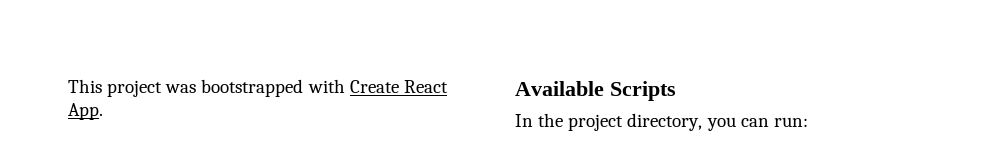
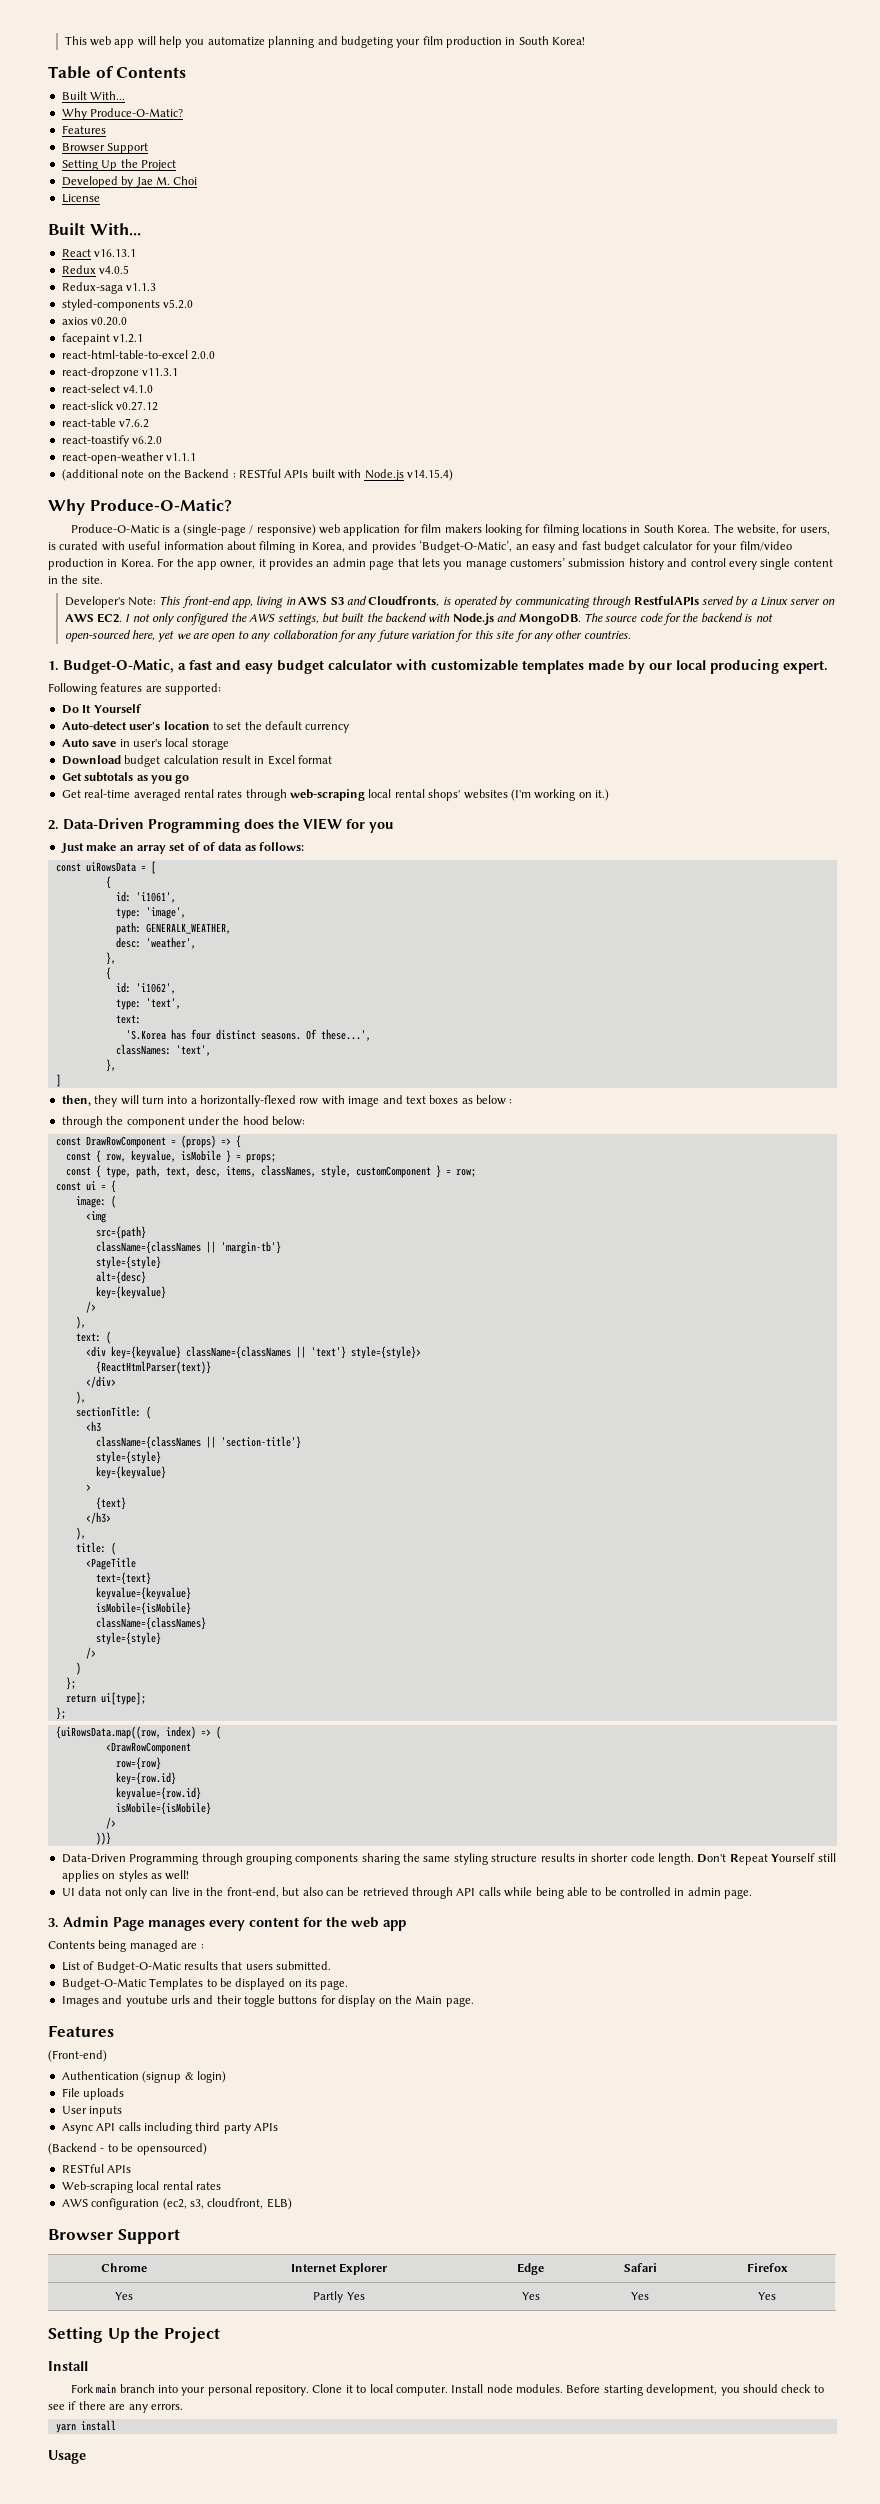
- This project was bootstrapped with Create React App.
- Available Scripts
- In the project directory, you can run:
+ This web app will help you automatize planning and budgeting your film production in South Korea!
+ Table of Contents
+ Built With...
+ Why Produce-O-Matic?
+ Features
+ Browser Support
+ Setting Up the Project
+ Developed by Jae M. Choi
+ License
+ Built With...
+ React v16.13.1
+ Redux v4.0.5
+ Redux-saga v1.1.3
+ styled-components v5.2.0
+ axios v0.20.0
+ facepaint v1.2.1
+ react-html-table-to-excel 2.0.0
+ react-dropzone v11.3.1
+ react-select v4.1.0
+ react-slick v0.27.12
+ react-table v7.6.2
+ react-toastify v6.2.0
+ react-open-weather v1.1.1
+ (additional note on the Backend : RESTful APIs built with Node.js v14.15.4)
+ Why Produce-O-Matic?
+ Produce-O-Matic is a (single-page / responsive) web application for film makers looking for filming locations in South Korea. The website, for users, is curated with useful information about filming in Korea, and provides ‘Budget-O-Matic’, an easy and fast budget calculator for your film/video production in Korea. For the app owner, it provides an admin page that lets you manage customers’ submission history and control every single content in the site.
+ Developer's Note: This front-end app, living in AWS S3 and Cloudfronts, is operated by communicating through RestfulAPIs served by a Linux server on AWS EC2. I not only configured the AWS settings, but built the backend with Node.js and MongoDB. The source code for the backend is not open-sourced here, yet we are open to any collaboration for any future variation for this site for any other countries.
+ 1. Budget-O-Matic, a fast and easy budget calculator with customizable templates made by our local producing expert.
+ Following features are supported:
+ Do It Yourself
+ Auto-detect user's location to set the default currency
+ Auto save in user's local storage
+ Download budget calculation result in Excel format
+ Get subtotals as you go
+ Get real-time averaged rental rates through web-scraping local rental shops' websites (I'm working on it.)
+ 2. Data-Driven Programming does the VIEW for you
+ Just make an array set of of data as follows:
+ const uiRowsData = [
+ {
+ id: 'i1061',
+ type: 'image',
+ path: GENERALK_WEATHER,
+ desc: 'weather',
+ },
+ {
+ id: 'i1062',
+ type: 'text',
+ text:
+ 'S.Korea has four distinct seasons. Of these...',
+ classNames: 'text',
+ },
+ ]
+ then, they will turn into a horizontally-flexed row with image and text boxes as below :
+ through the component under the hood below:
+ const DrawRowComponent = (props) => {
+ const { row, keyvalue, isMobile } = props;
+ const { type, path, text, desc, items, classNames, style, customComponent } = row;
+ const ui = {
+ image: (
+ <img
+ src={path}
+ className={classNames || 'margin-tb'}
+ style={style}
+ alt={desc}
+ key={keyvalue}
+ />
+ ),
+ text: (
+ <div key={keyvalue} className={classNames || 'text'} style={style}>
+ {ReactHtmlParser(text)}
+ </div>
+ ),
+ sectionTitle: (
+ <h3
+ className={classNames || 'section-title'}
+ style={style}
+ key={keyvalue}
+ >
+ {text}
+ </h3>
+ ),
+ title: (
+ <PageTitle
+ text={text}
+ keyvalue={keyvalue}
+ isMobile={isMobile}
+ className={classNames}
+ style={style}
+ />
+ )
+ };
+ return ui[type];
+ };
+ {uiRowsData.map((row, index) => (
+ <DrawRowComponent
+ row={row}
+ key={row.id}
+ keyvalue={row.id}
+ isMobile={isMobile}
+ />
+ ))}
+ Data-Driven Programming through grouping components sharing the same styling structure results in shorter code length. Don't Repeat Yourself still applies on styles as well!
+ UI data not only can live in the front-end, but also can be retrieved through API calls while being able to be controlled in admin page.
+ 3. Admin Page manages every content for the web app
+ Contents being managed are :
+ List of Budget-O-Matic results that users submitted.
+ Budget-O-Matic Templates to be displayed on its page.
+ Images and youtube urls and their toggle buttons for display on the Main page.
+ Features
+ (Front-end)
+ Authentication (signup & login)
+ File uploads
+ User inputs
+ Async API calls including third party APIs
+ (Backend - to be opensourced)
+ RESTful APIs
+ Web-scraping local rental rates
+ AWS configuration (ec2, s3, cloudfront, ELB)
+ Browser Support
+ Chrome | Internet Explorer | Edge | Safari | Firefox
+ Yes | Partly Yes | Yes | Yes | Yes
+ Setting Up the Project
+ Install
+ Fork main branch into your personal repository. Clone it to local computer. Install node modules. Before starting development, you should check to see if there are any errors.
+ yarn install
+ Usage

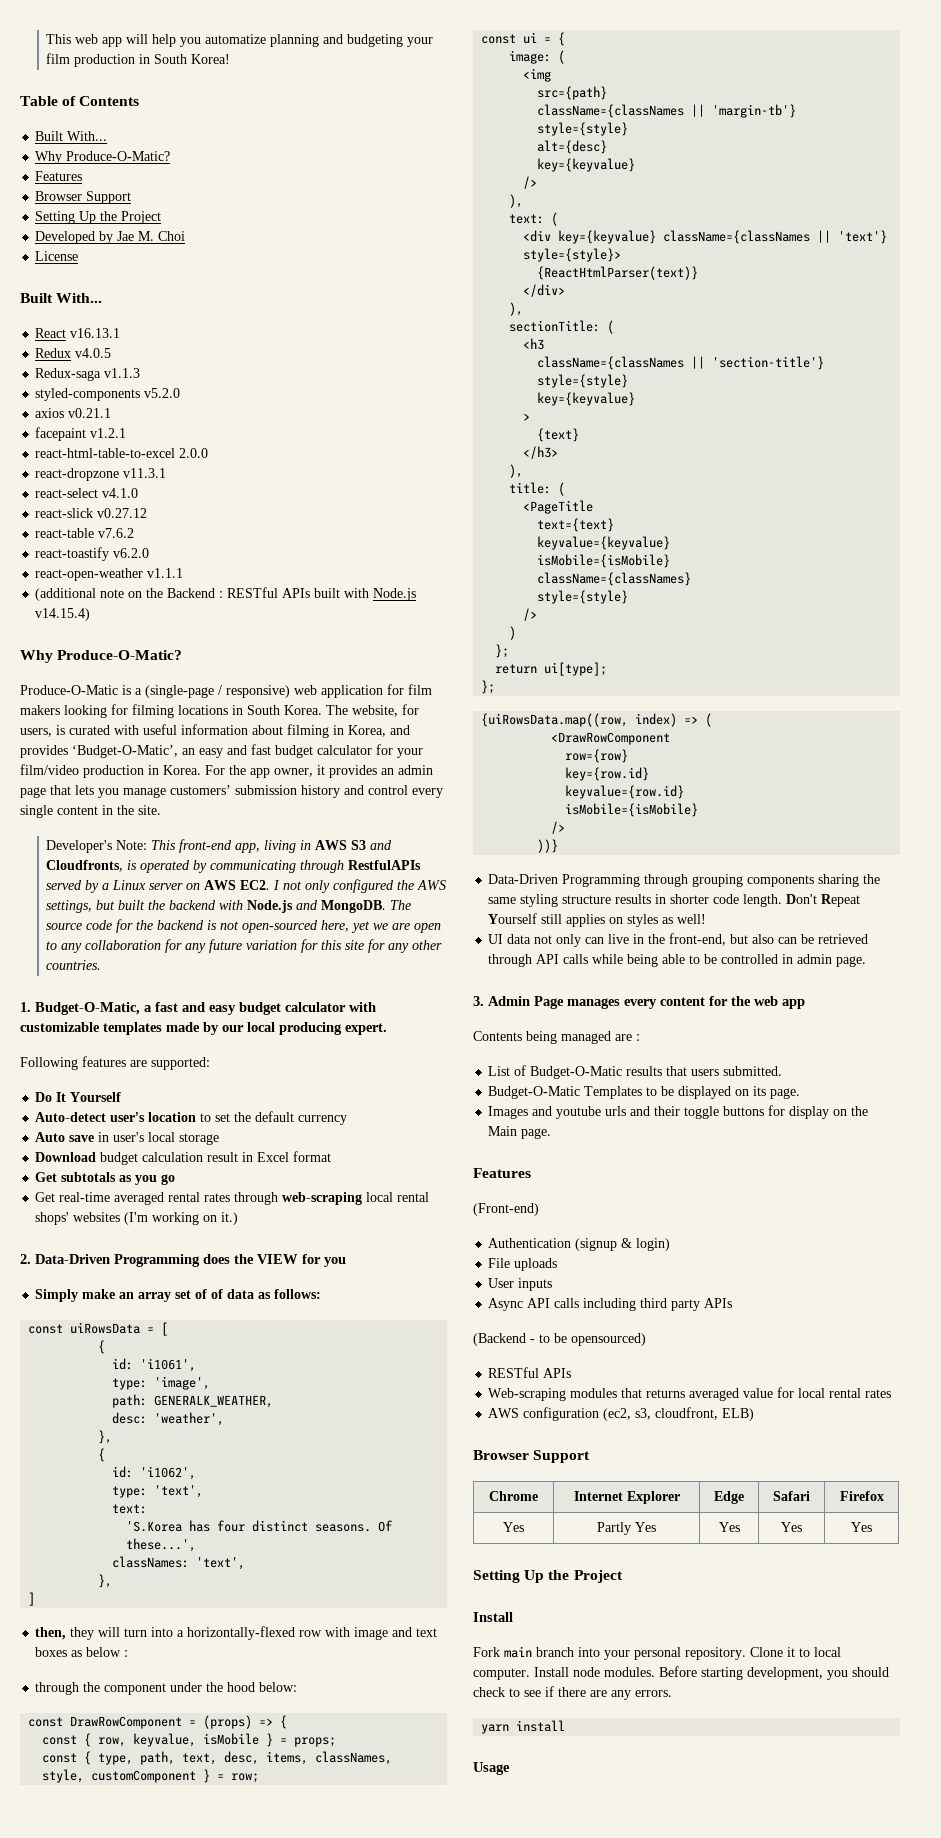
- axios v0.20.0
+ axios v0.21.1
- Just make an array set of of data as follows:
+ Simply make an array set of of data as follows:
- Web-scraping local rental rates
+ Web-scraping modules that returns averaged value for local rental rates

